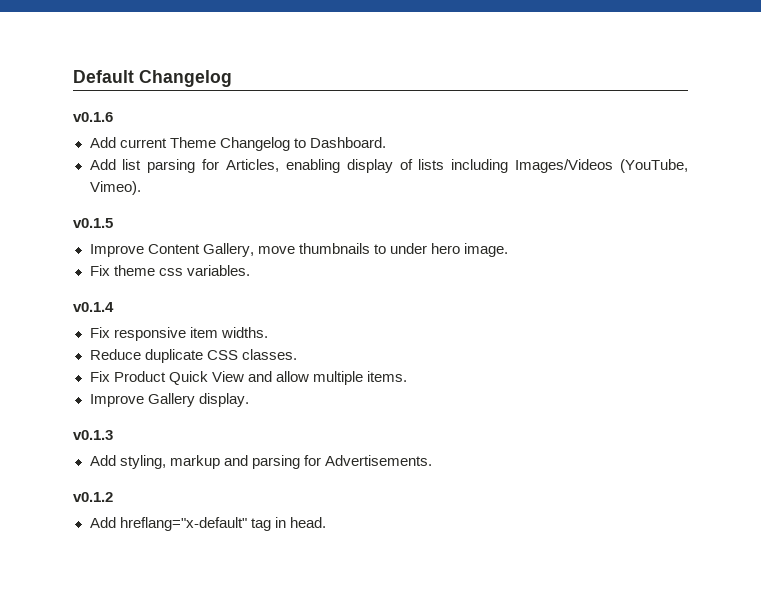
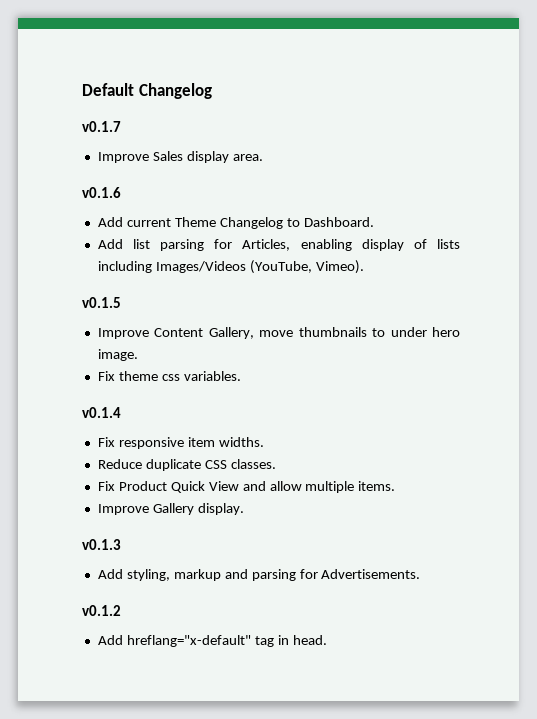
+ v0.1.7
+ Improve Sales display area.

